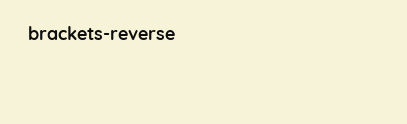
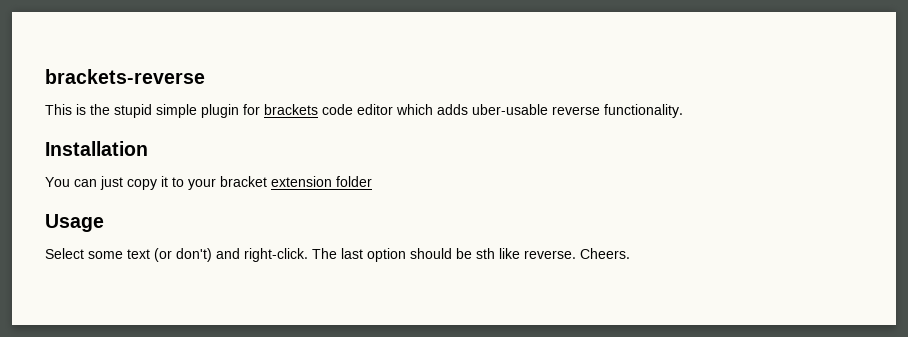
+ This is the stupid simple plugin for brackets code editor which adds uber-usable reverse functionality.
+ Installation
+ You can just copy it to your bracket extension folder
+ Usage
+ Select some text (or don't) and right-click. The last option should be sth like reverse. Cheers.

